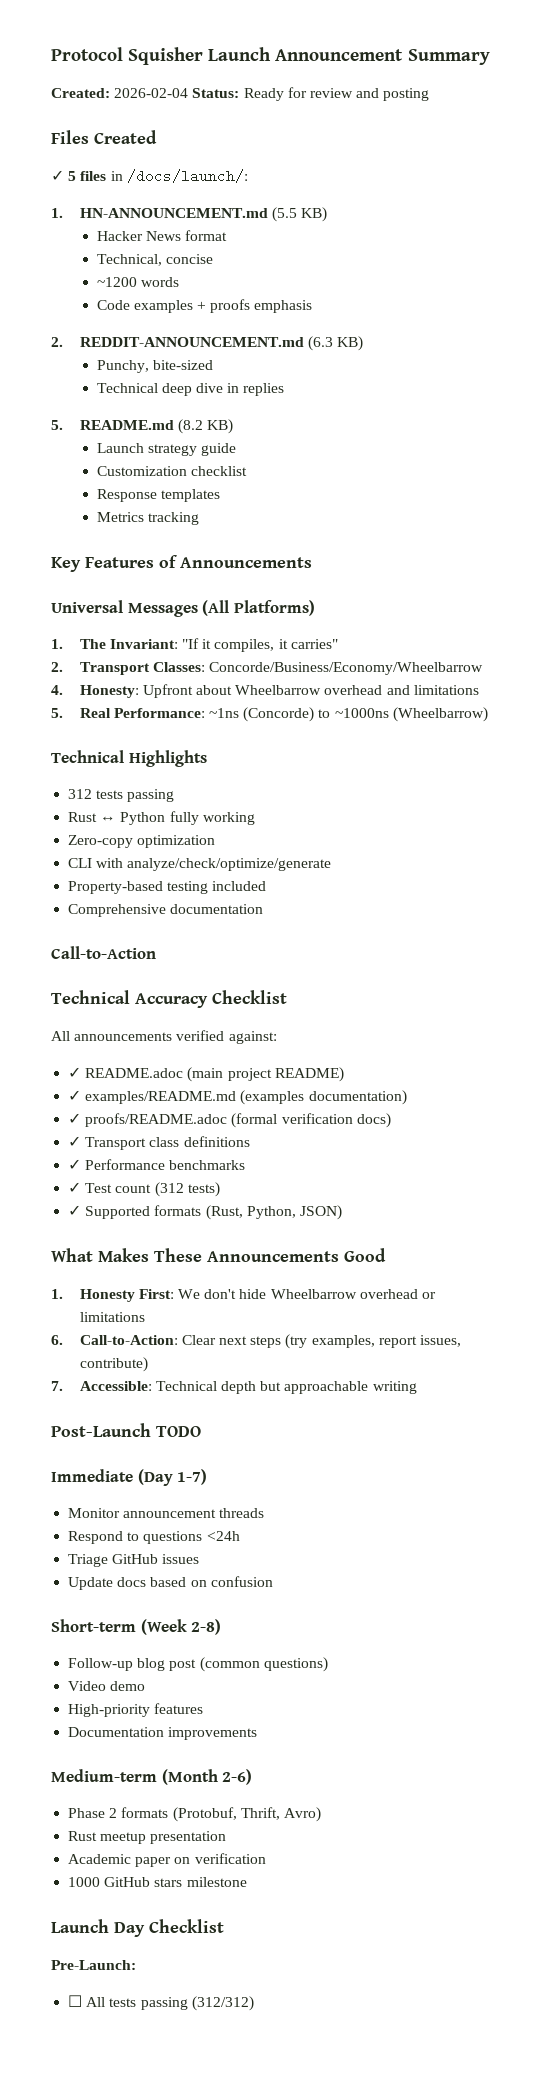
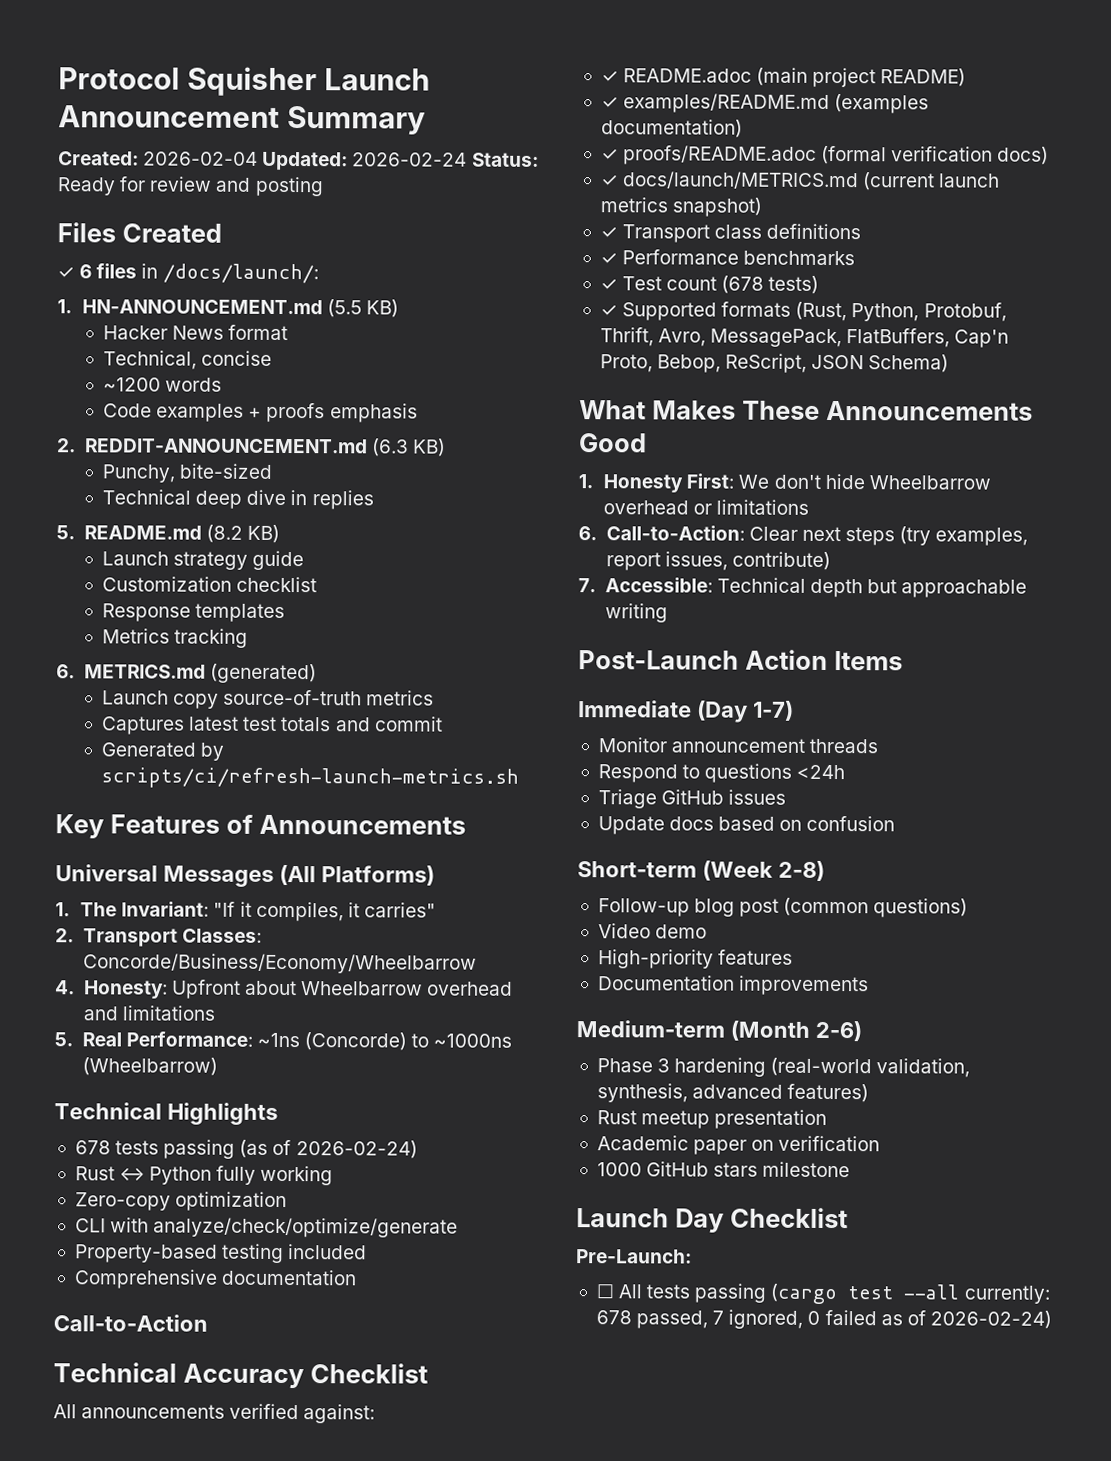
- Created: 2026-02-04 Status: Ready for review and posting
+ Created: 2026-02-04 Updated: 2026-02-24 Status: Ready for review and posting
- ✓ 5 files in /docs/launch/:
+ ✓ 6 files in /docs/launch/:
+ 6. METRICS.md (generated)
+ Launch copy source-of-truth metrics
+ Captures latest test totals and commit
+ Generated by scripts/ci/refresh-launch-metrics.sh
- 312 tests passing
+ 678 tests passing (as of 2026-02-24)
+ ✓ docs/launch/METRICS.md (current launch metrics snapshot)
- ✓ Test count (312 tests)
+ ✓ Test count (678 tests)
- ✓ Supported formats (Rust, Python, JSON)
+ ✓ Supported formats (Rust, Python, Protobuf, Thrift, Avro, MessagePack, FlatBuffers, Cap'n Proto, Bebop, ReScript, JSON Schema)
- Post-Launch TODO
+ Post-Launch Action Items
- Phase 2 formats (Protobuf, Thrift, Avro)
+ Phase 3 hardening (real-world validation, synthesis, advanced features)
- ☐ All tests passing (312/312)
+ ☐ All tests passing (cargo test --all currently: 678 passed, 7 ignored, 0 failed as of 2026-02-24)

